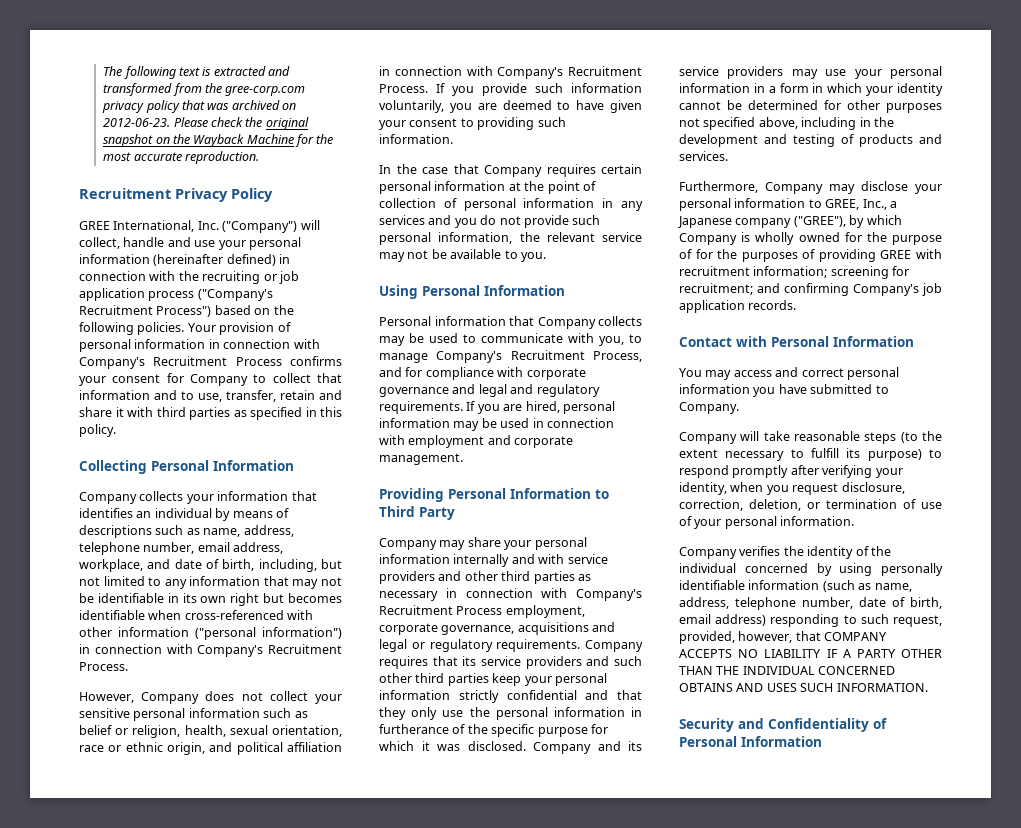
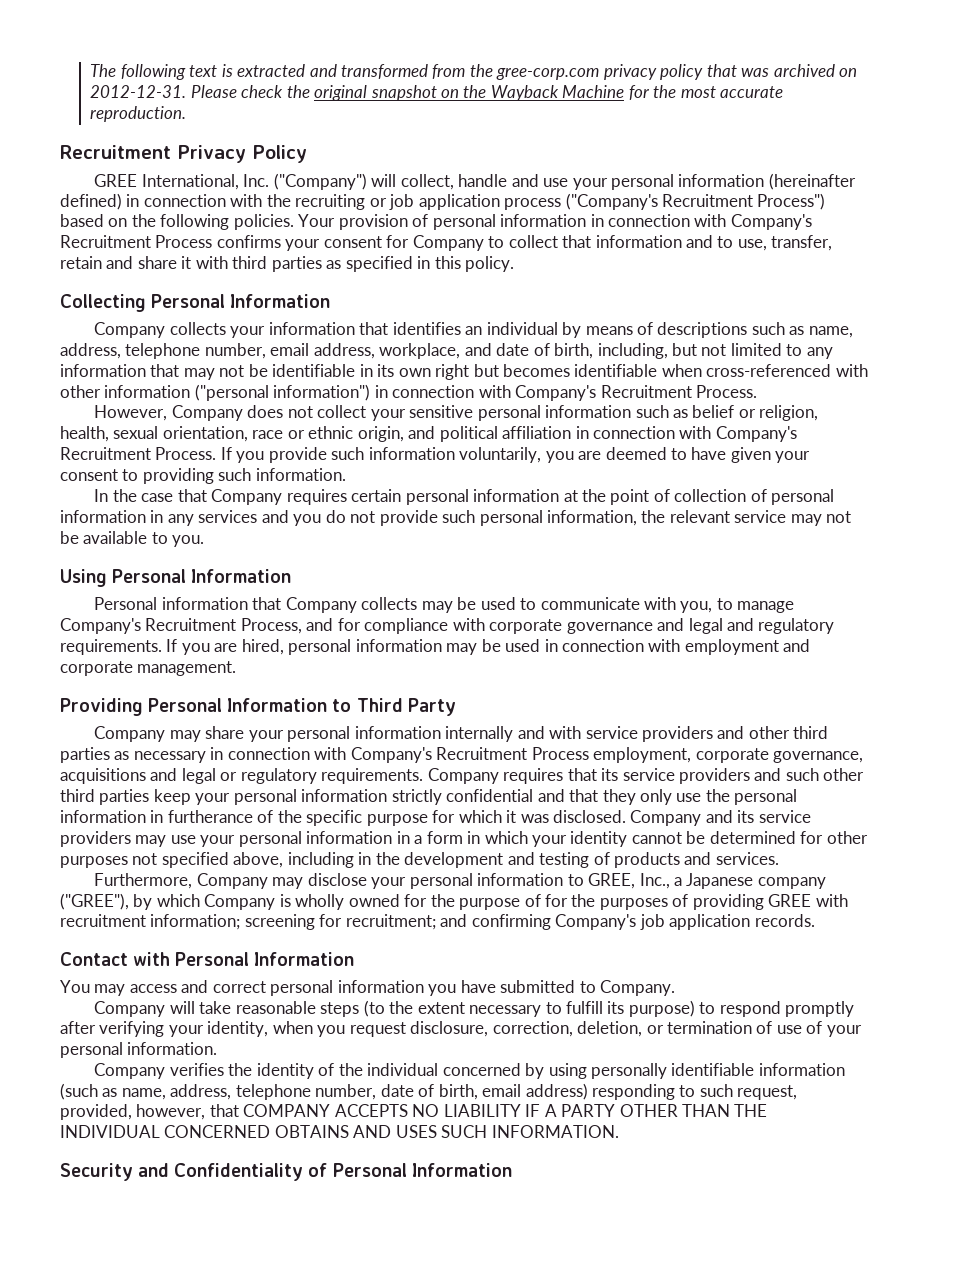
- The following text is extracted and transformed from the gree-corp.com privacy policy that was archived on 2012-06-23.
+ The following text is extracted and transformed from the gree-corp.com privacy policy that was archived on 2012-12-31.

